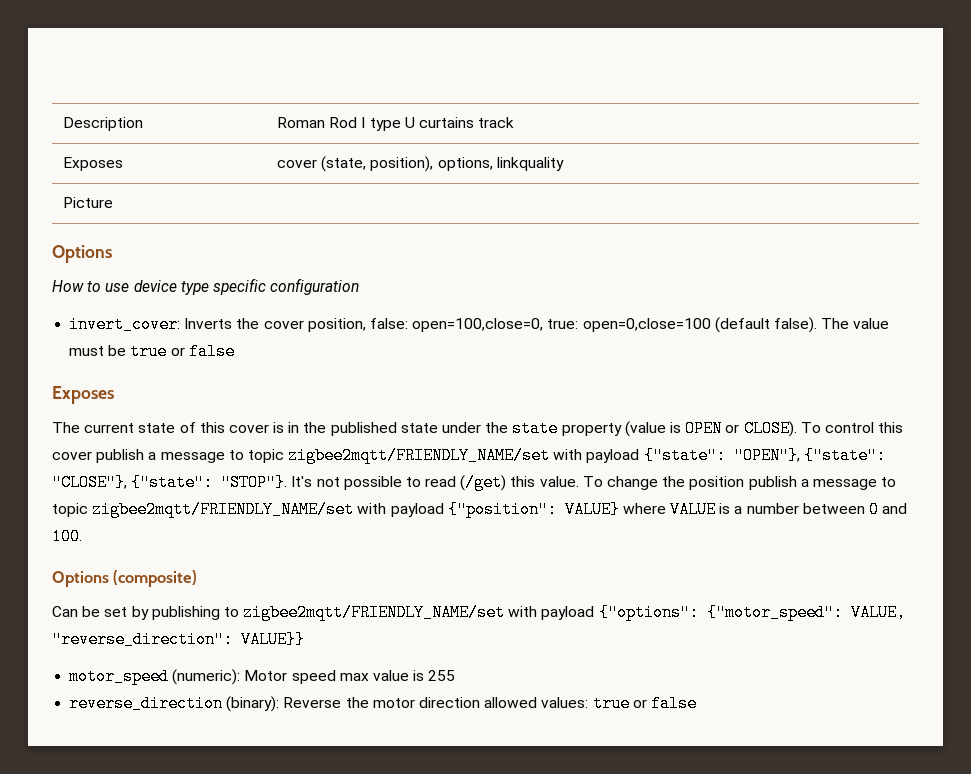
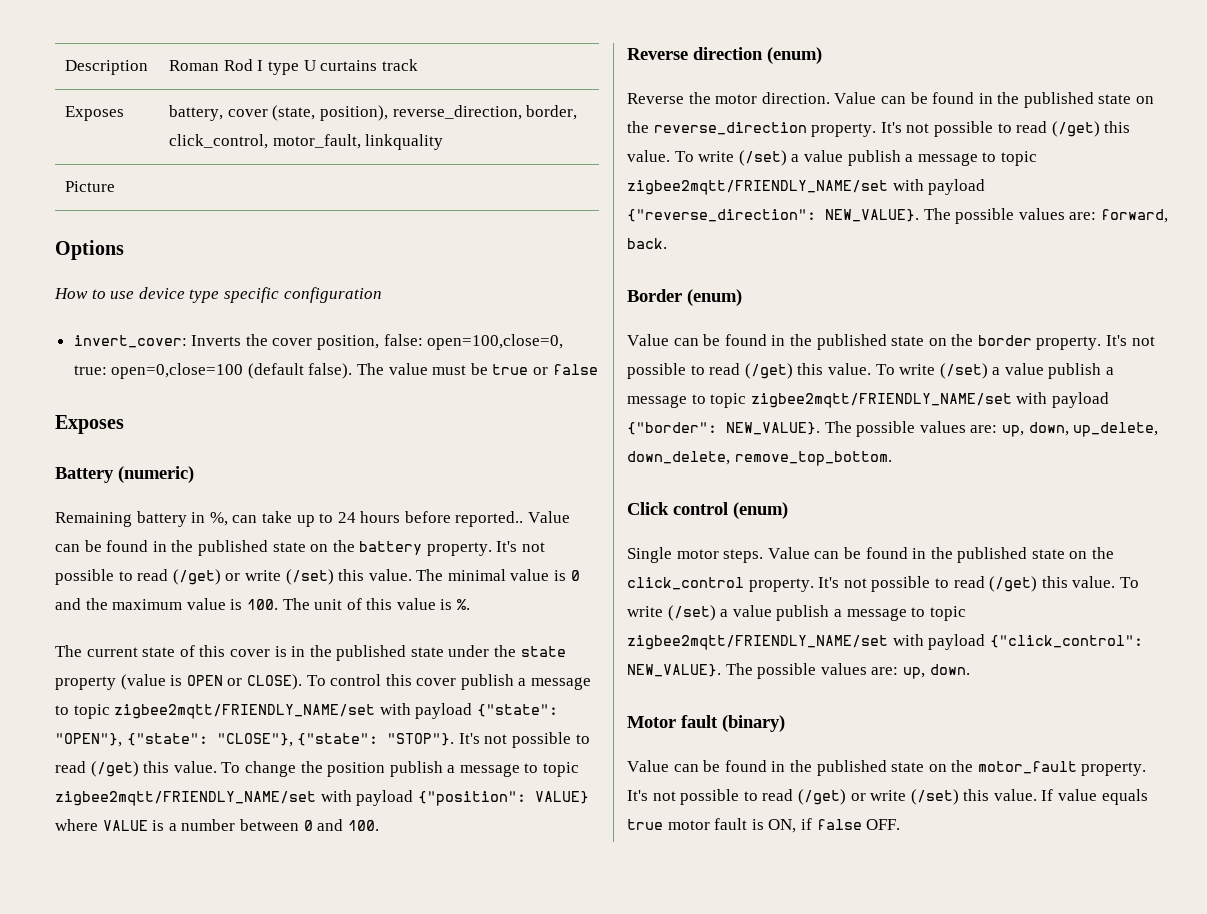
- Exposes | cover (state, position), options, linkquality
+ Exposes | battery, cover (state, position), reverse_direction, border, click_control, motor_fault, linkquality
+ Battery (numeric)
+ Remaining battery in %, can take up to 24 hours before reported.. Value can be found in the published state on the battery property. It's not possible to read (/get) or write (/set) this value. The minimal value is 0 and the maximum value is 100. The unit of this value is %.
- Options (composite)
- Can be set by publishing to zigbee2mqtt/FRIENDLY_NAME/set with payload {"options": {"motor_speed": VALUE, "reverse_direction": VALUE}}
- motor_speed (numeric): Motor speed max value is 255
- reverse_direction (binary): Reverse the motor direction allowed values: true or false
+ Reverse direction (enum)
+ Reverse the motor direction. Value can be found in the published state on the reverse_direction property. It's not possible to read (/get) this value. To write (/set) a value publish a message to topic zigbee2mqtt/FRIENDLY_NAME/set with payload {"reverse_direction": NEW_VALUE}. The possible values are: forward, back.
+ Border (enum)
+ Value can be found in the published state on the border property. It's not possible to read (/get) this value. To write (/set) a value publish a message to topic zigbee2mqtt/FRIENDLY_NAME/set with payload {"border": NEW_VALUE}. The possible values are: up, down, up_delete, down_delete, remove_top_bottom.
+ Click control (enum)
+ Single motor steps. Value can be found in the published state on the click_control property. It's not possible to read (/get) this value. To write (/set) a value publish a message to topic zigbee2mqtt/FRIENDLY_NAME/set with payload {"click_control": NEW_VALUE}. The possible values are: up, down.
+ Motor fault (binary)
+ Value can be found in the published state on the motor_fault property. It's not possible to read (/get) or write (/set) this value. If value equals true motor fault is ON, if false OFF.

